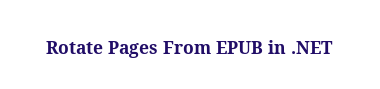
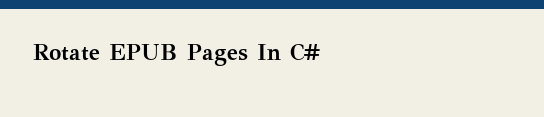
- Rotate Pages From EPUB in .NET
+ Rotate EPUB Pages In C#

